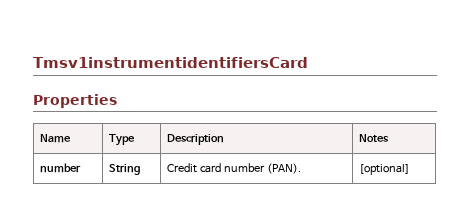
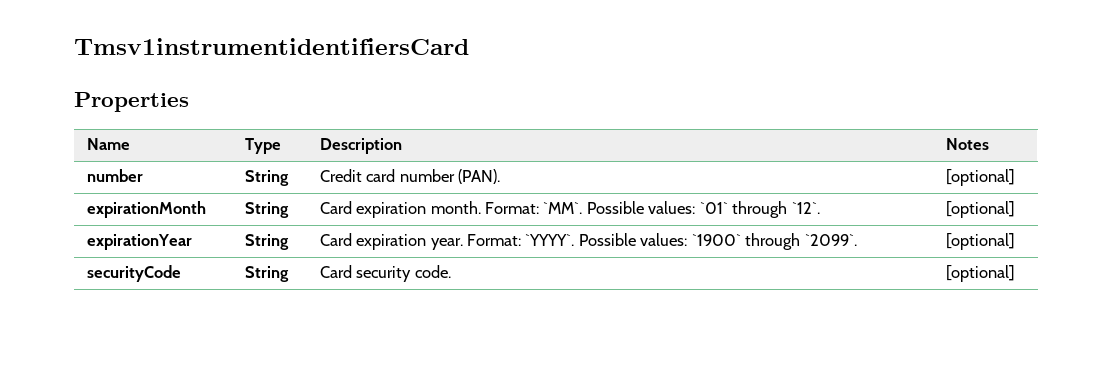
+ expirationMonth | String | Card expiration month. Format: `MM`. Possible values: `01` through `12`. | [optional]
+ expirationYear | String | Card expiration year. Format: `YYYY`. Possible values: `1900` through `2099`. | [optional]
+ securityCode | String | Card security code. | [optional]

